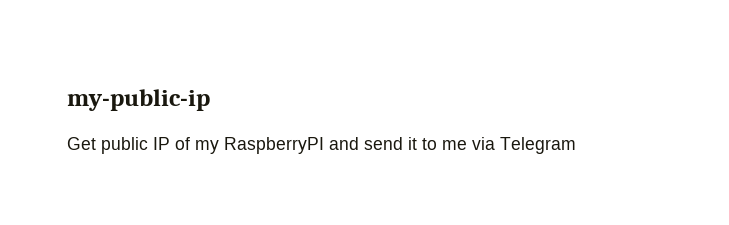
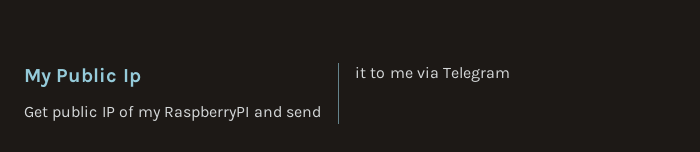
- my-public-ip
+ My Public Ip

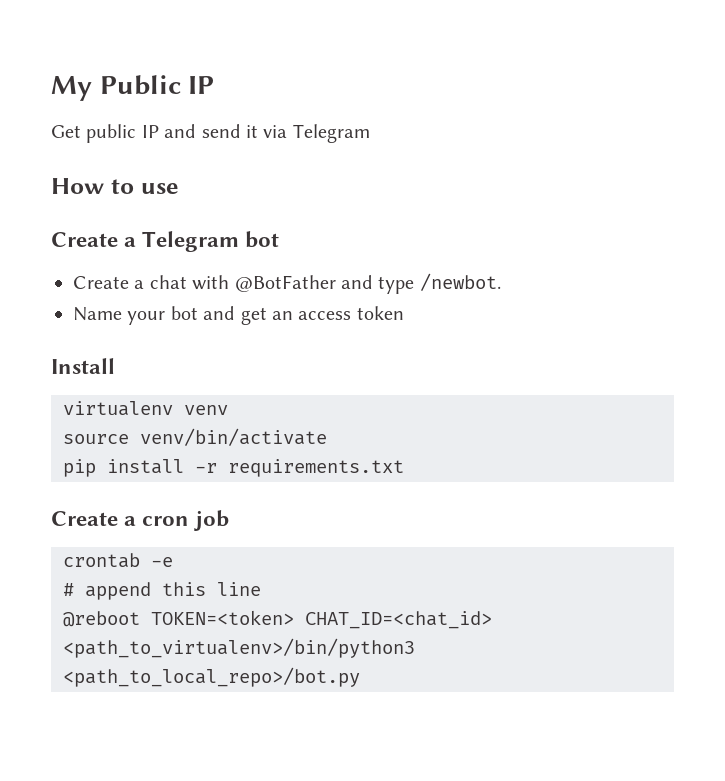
- My Public Ip
+ My Public IP
- Get public IP of my RaspberryPI and send it to me via Telegram
+ Get public IP and send it via Telegram
+ How to use
+ Create a Telegram bot
+ Create a chat with @BotFather and type /newbot.
+ Name your bot and get an access token
+ Install
+ virtualenv venv
+ source venv/bin/activate
+ pip install -r requirements.txt
+ Create a cron job
+ crontab -e
+ # append this line
+ @reboot TOKEN=<token> CHAT_ID=<chat_id> <path_to_virtualenv>/bin/python3 <path_to_local_repo>/bot.py

